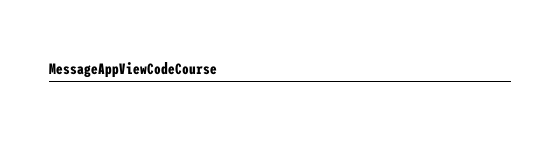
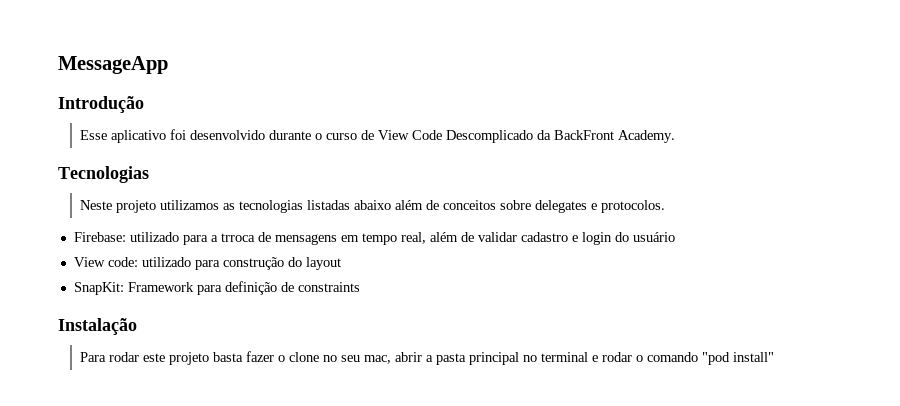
- MessageAppViewCodeCourse
+ MessageApp
+ Introdução
+ Esse aplicativo foi desenvolvido durante o curso de View Code Descomplicado da BackFront Academy.
+ Tecnologias
+ Neste projeto utilizamos as tecnologias listadas abaixo além de conceitos sobre delegates e protocolos.
+ Firebase: utilizado para a trroca de mensagens em tempo real, além de validar cadastro e login do usuário
+ View code: utilizado para construção do layout
+ SnapKit: Framework para definição de constraints
+ Instalação
+ Para rodar este projeto basta fazer o clone no seu mac, abrir a pasta principal no terminal e rodar o comando "pod install"

